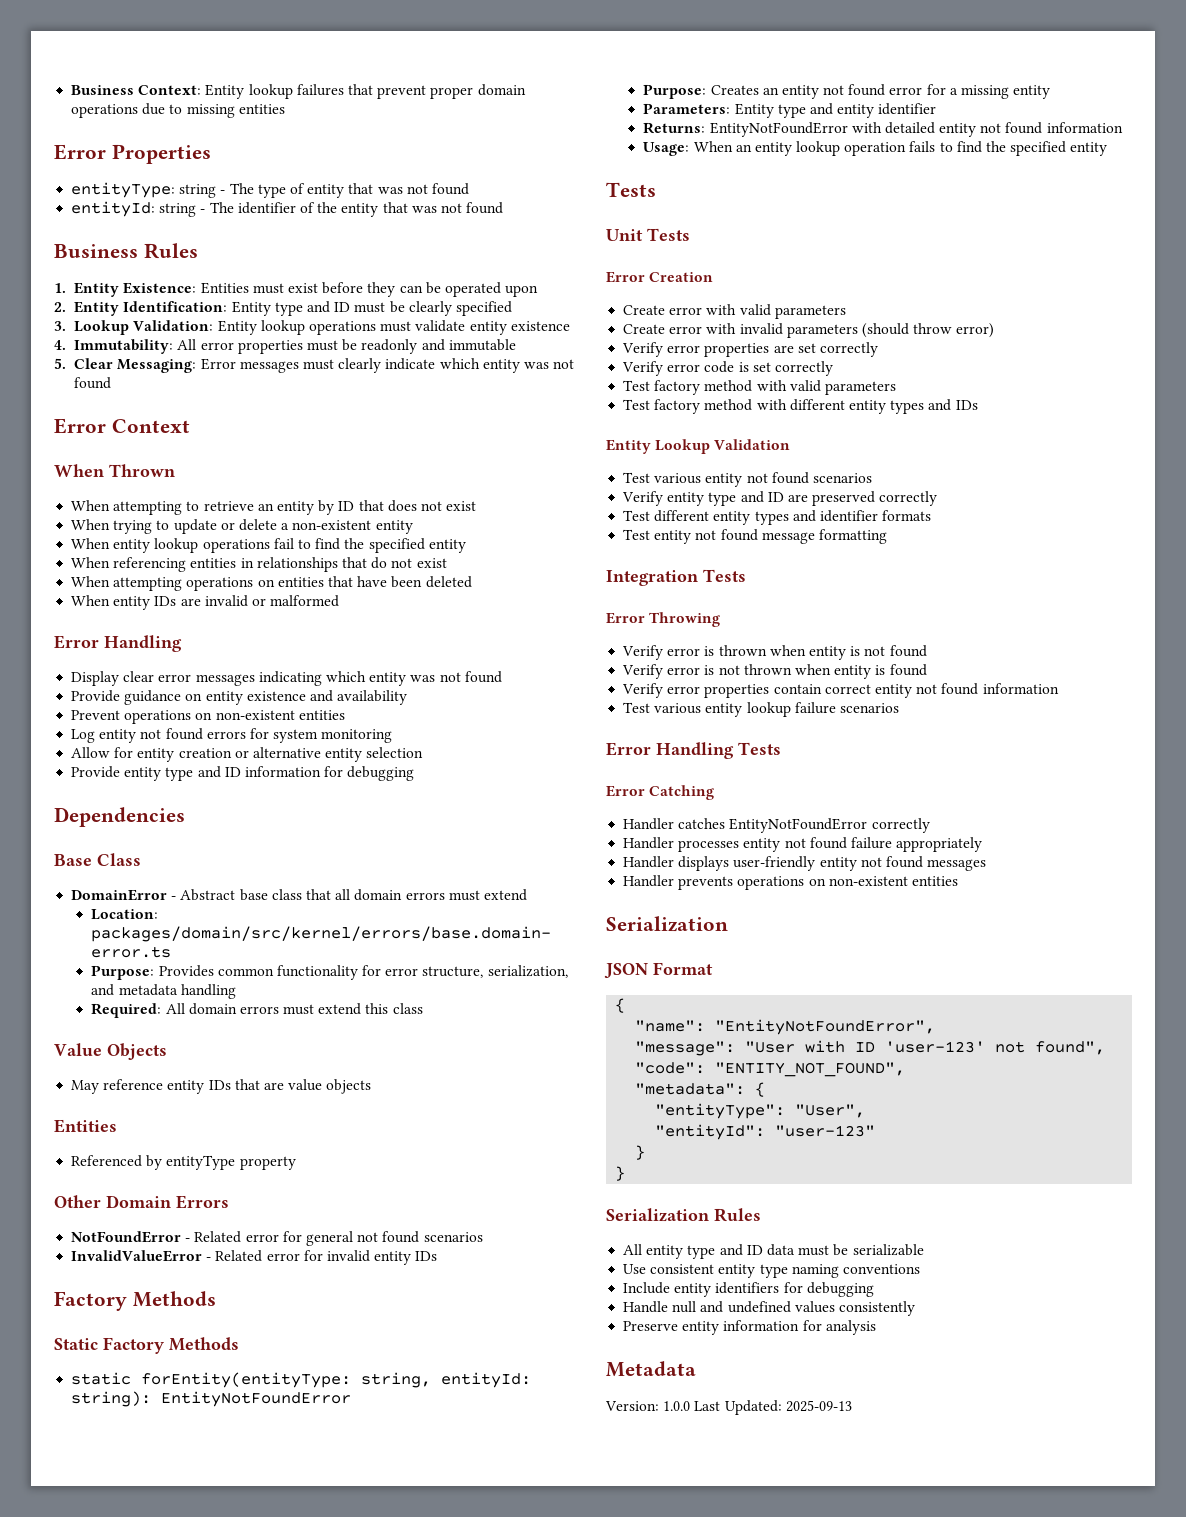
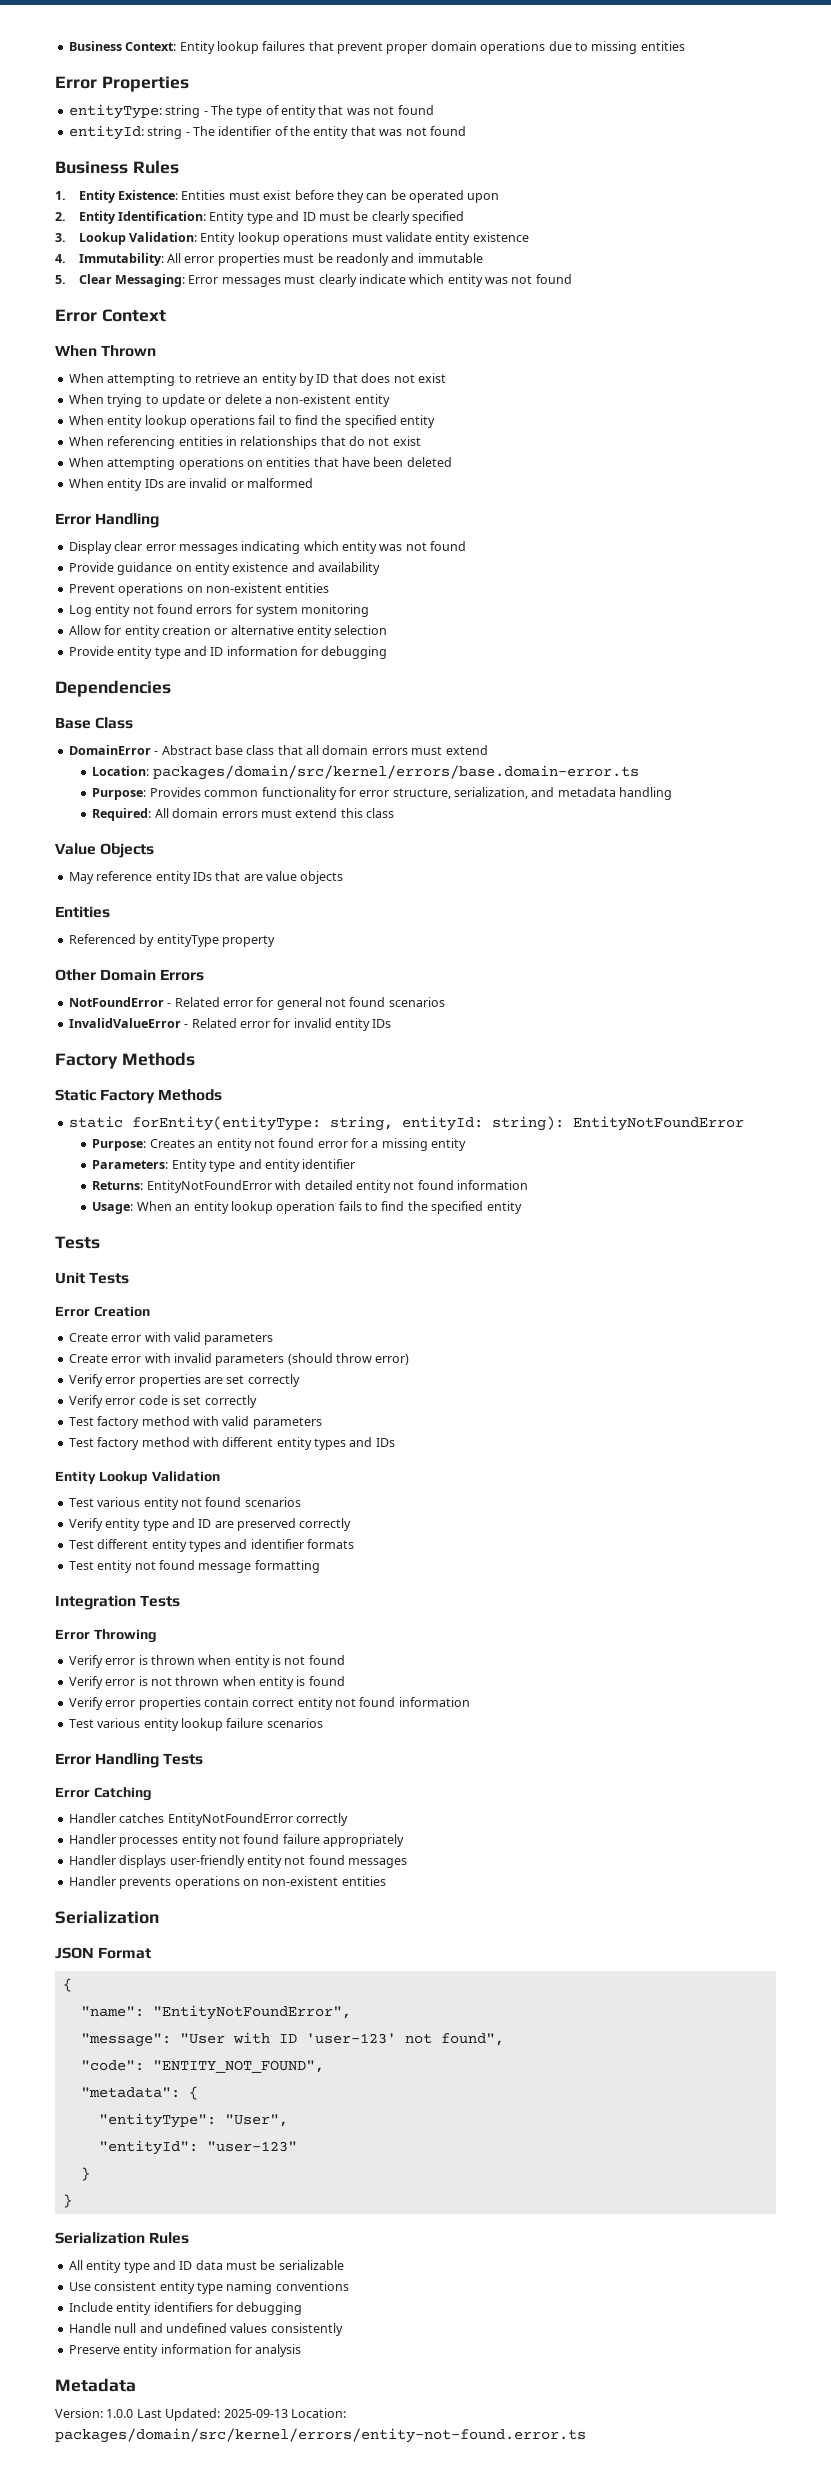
- Version: 1.0.0 Last Updated: 2025-09-13
+ Version: 1.0.0 Last Updated: 2025-09-13 Location: packages/domain/src/kernel/errors/entity-not-found.error.ts

